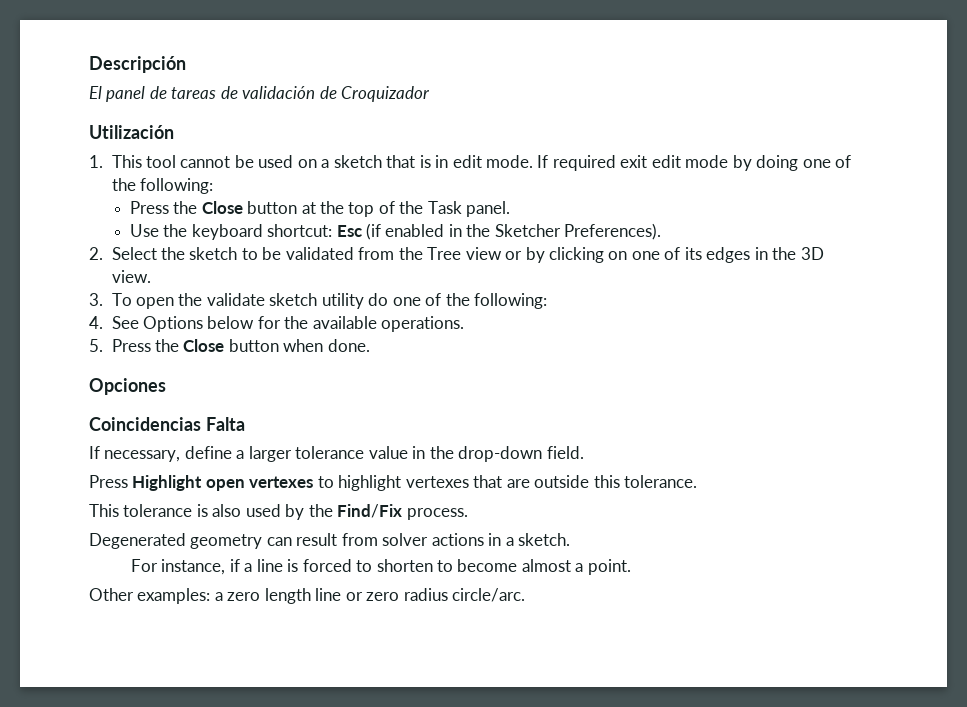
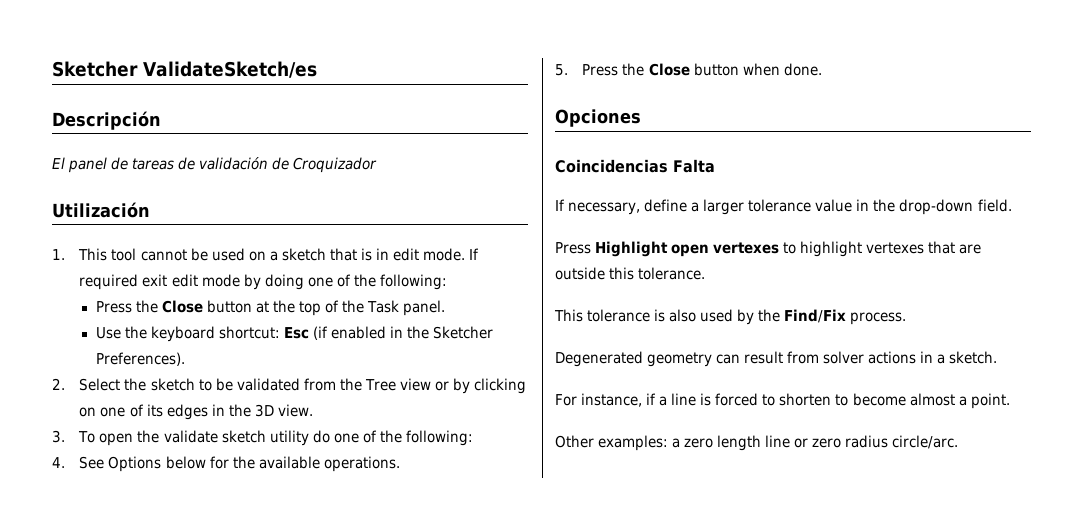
+ Sketcher ValidateSketch/es

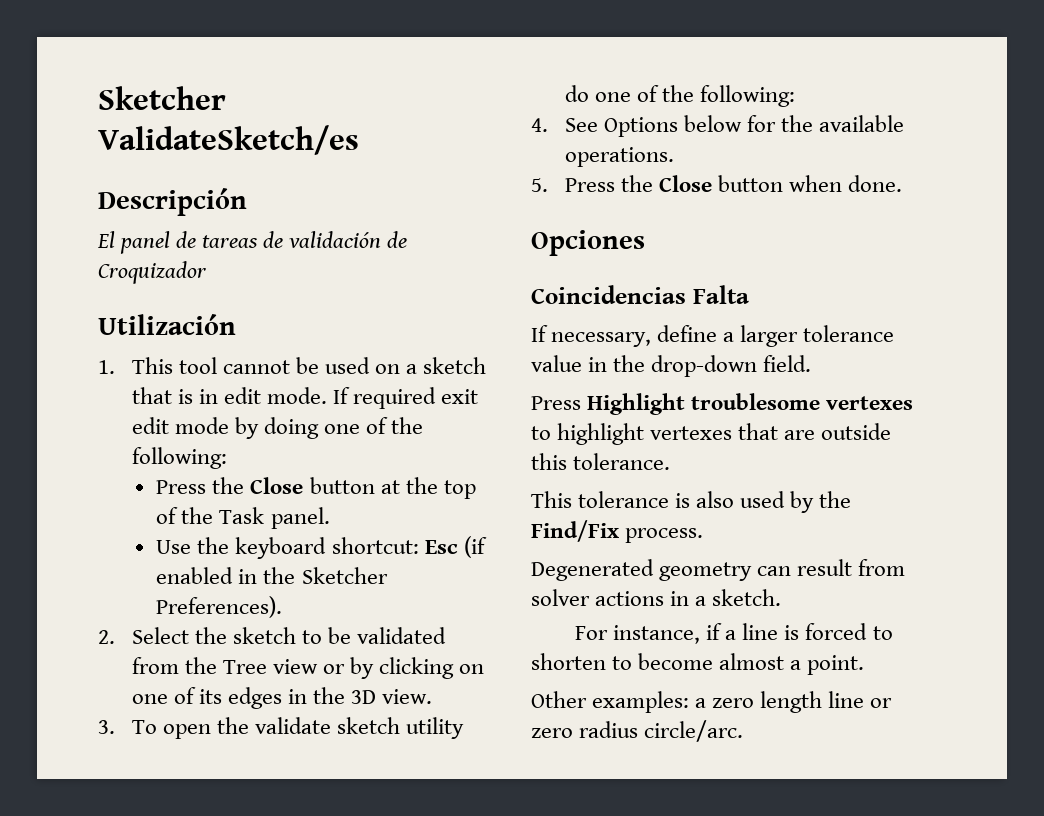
- Press Highlight open vertexes to highlight vertexes that are outside this tolerance.
+ Press Highlight troublesome vertexes to highlight vertexes that are outside this tolerance.

